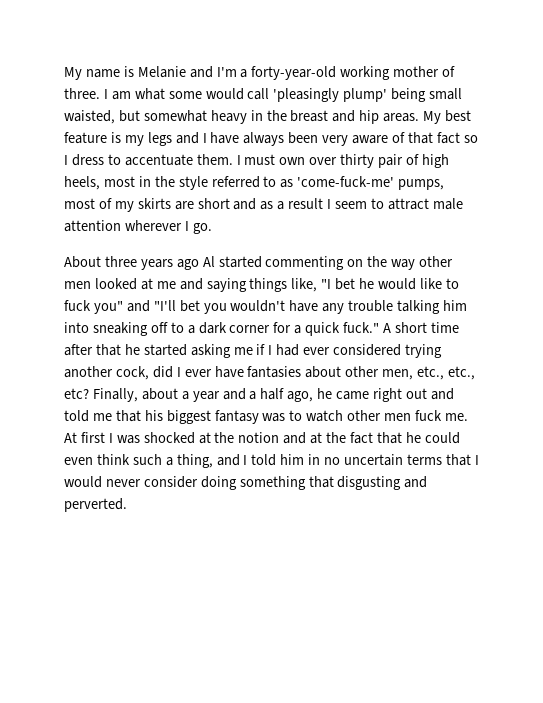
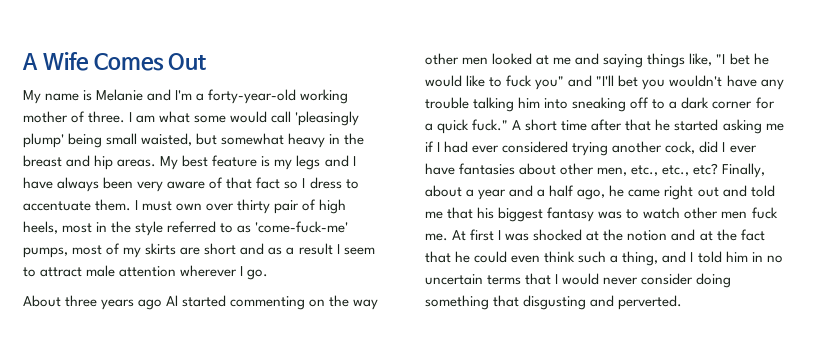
+ A Wife Comes Out

